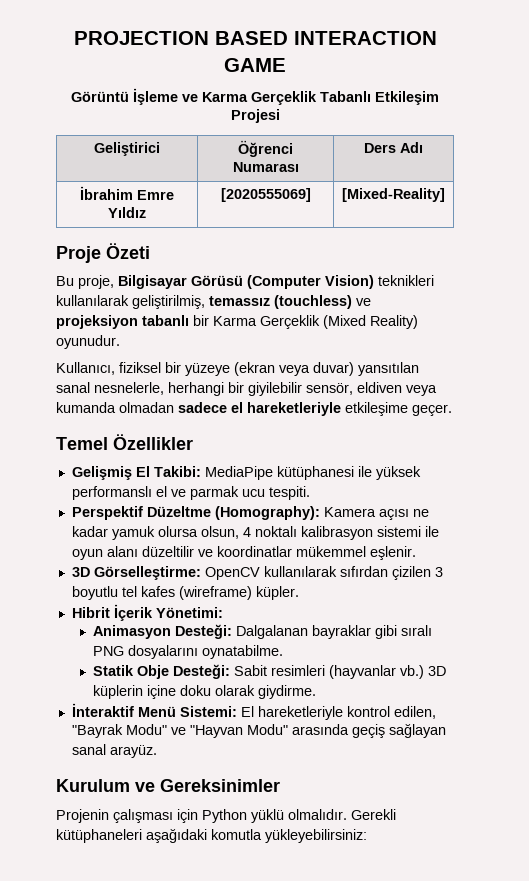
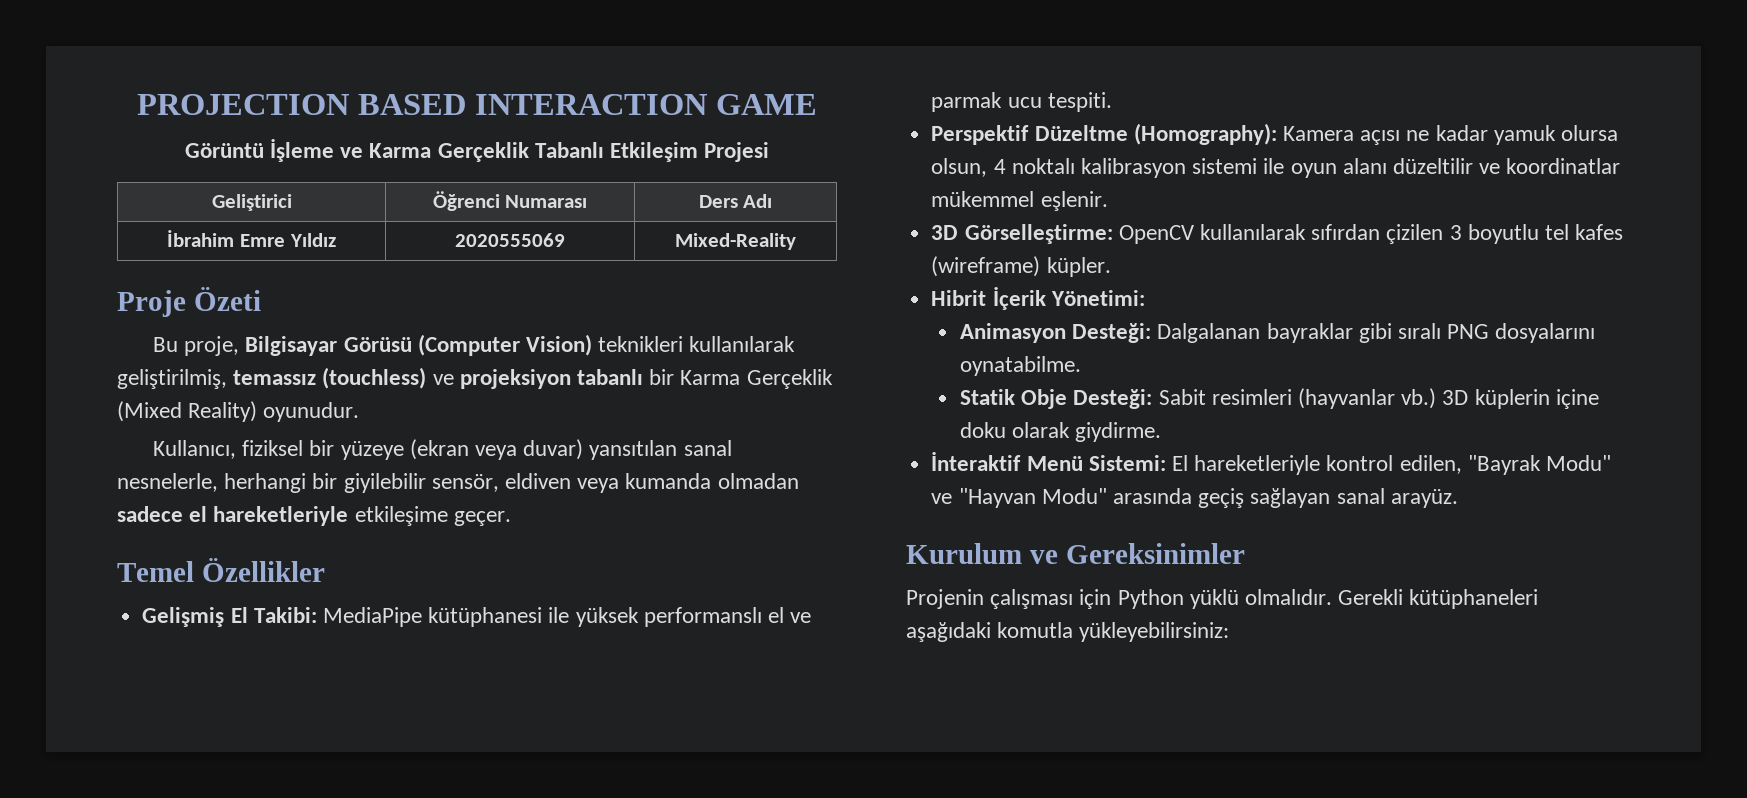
- İbrahim Emre Yıldız | [2020555069] | [Mixed-Reality]
+ İbrahim Emre Yıldız | 2020555069 | Mixed-Reality

